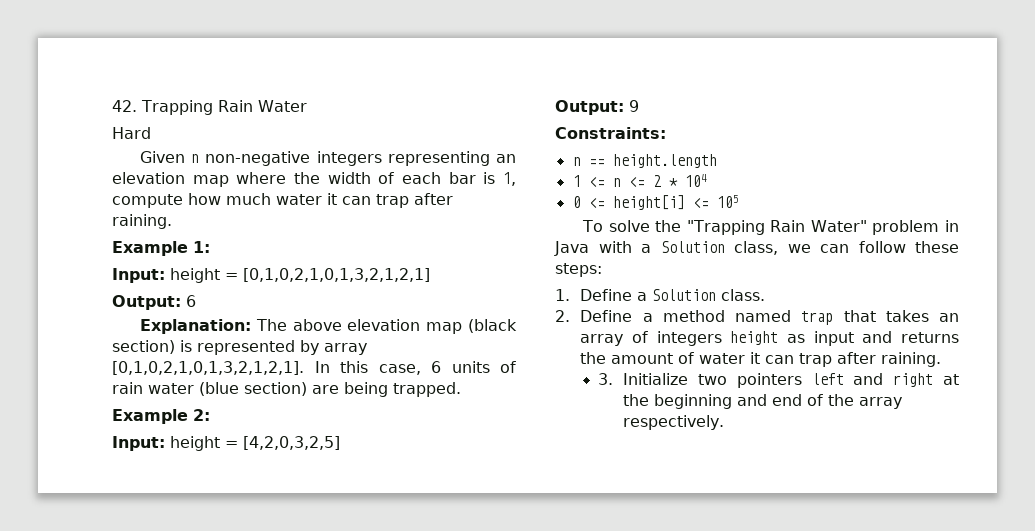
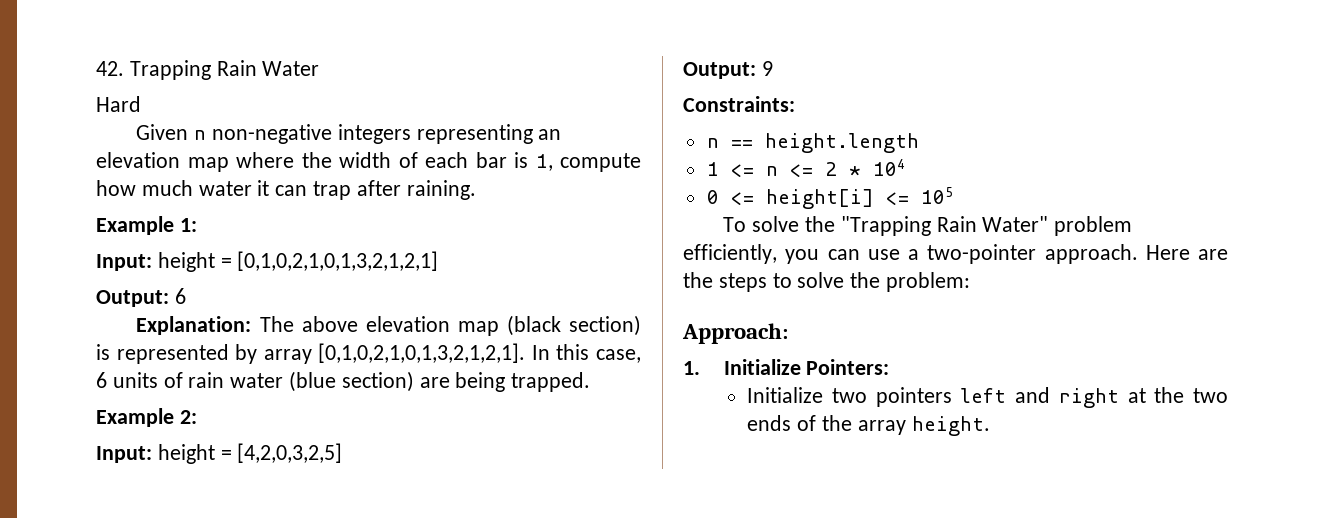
- To solve the "Trapping Rain Water" problem in Java with a Solution class, we can follow these steps:
- 1. Define a Solution class.
- 2. Define a method named trap that takes an array of integers height as input and returns the amount of water it can trap after raining.
- 3. Initialize two pointers left and right at the beginning and end of the array respectively.
+ To solve the "Trapping Rain Water" problem efficiently, you can use a two-pointer approach. Here are the steps to solve the problem:
+ Approach:
+ 1. Initialize Pointers:
+ Initialize two pointers left and right at the two ends of the array height.

